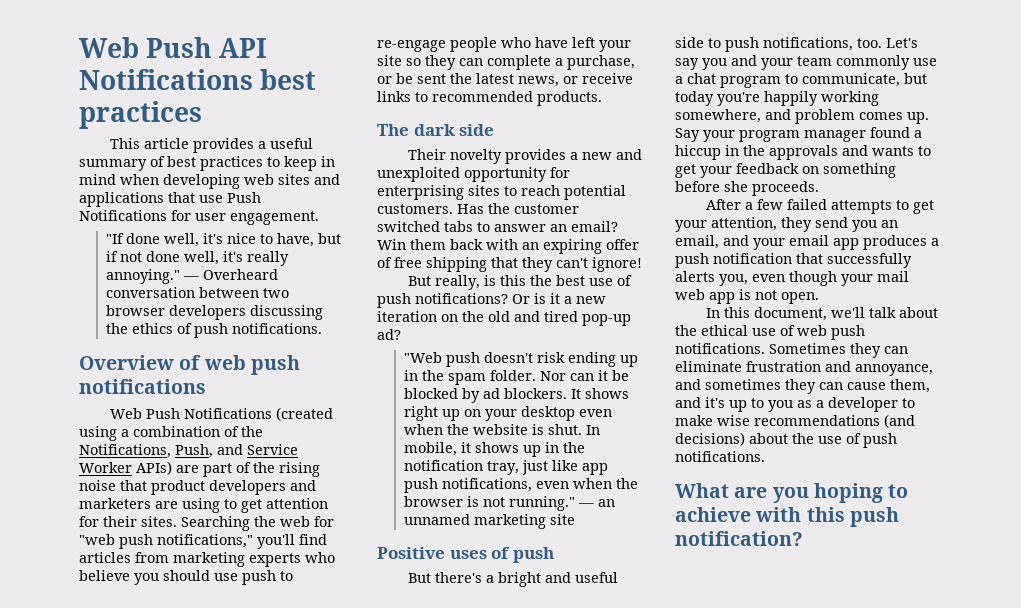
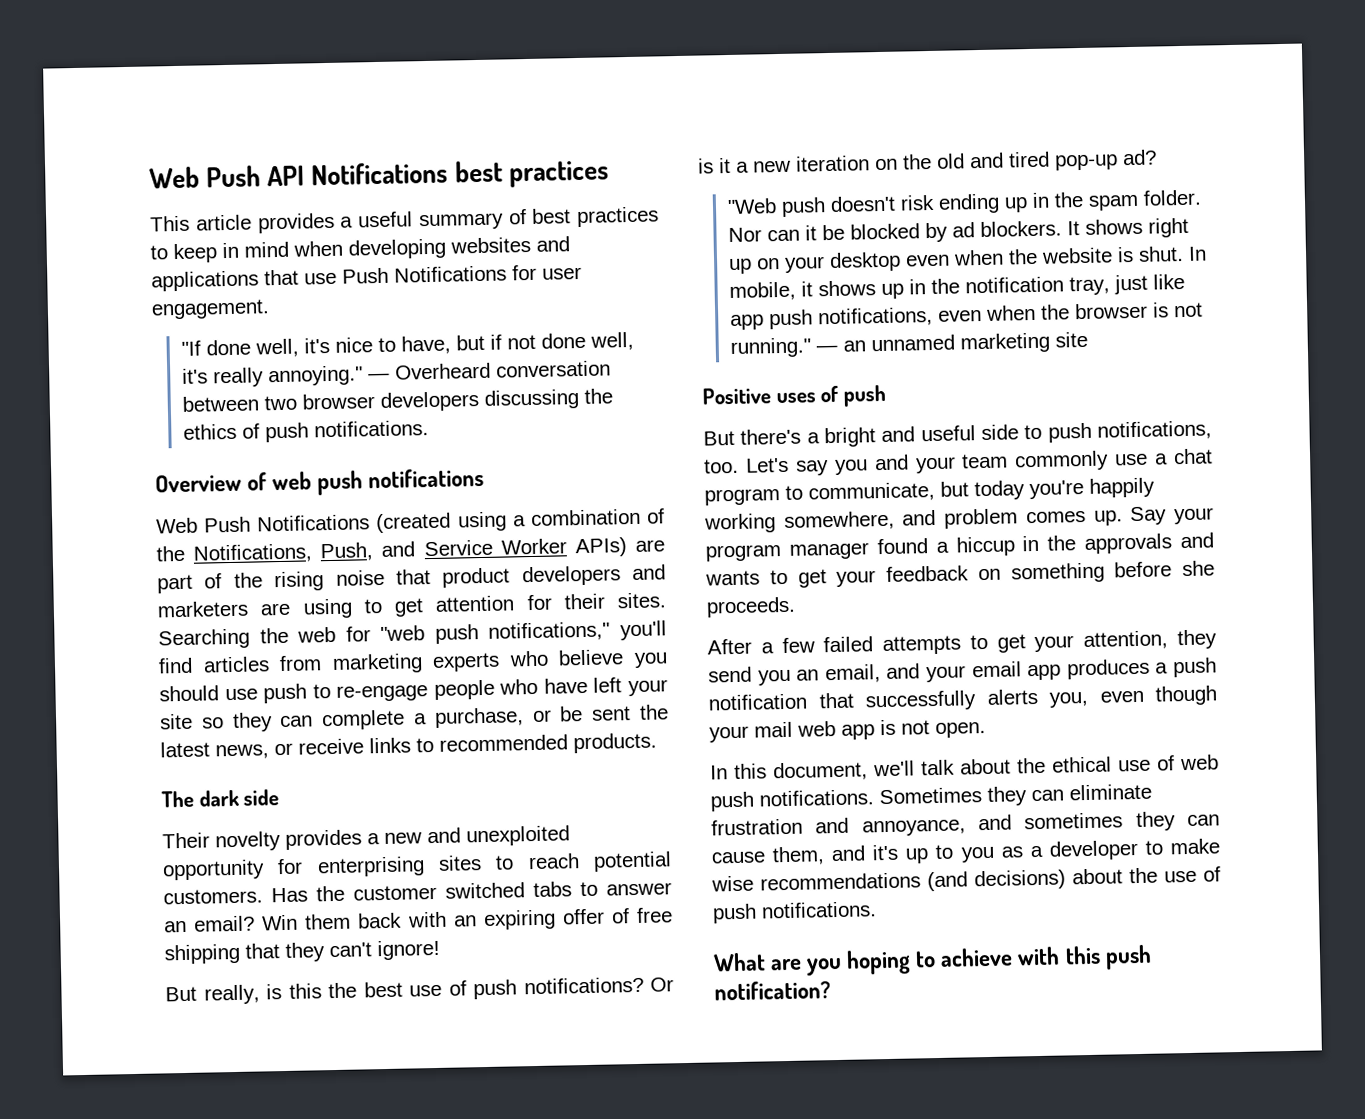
- This article provides a useful summary of best practices to keep in mind when developing web sites and applications that use Push Notifications for user engagement.
+ This article provides a useful summary of best practices to keep in mind when developing websites and applications that use Push Notifications for user engagement.

